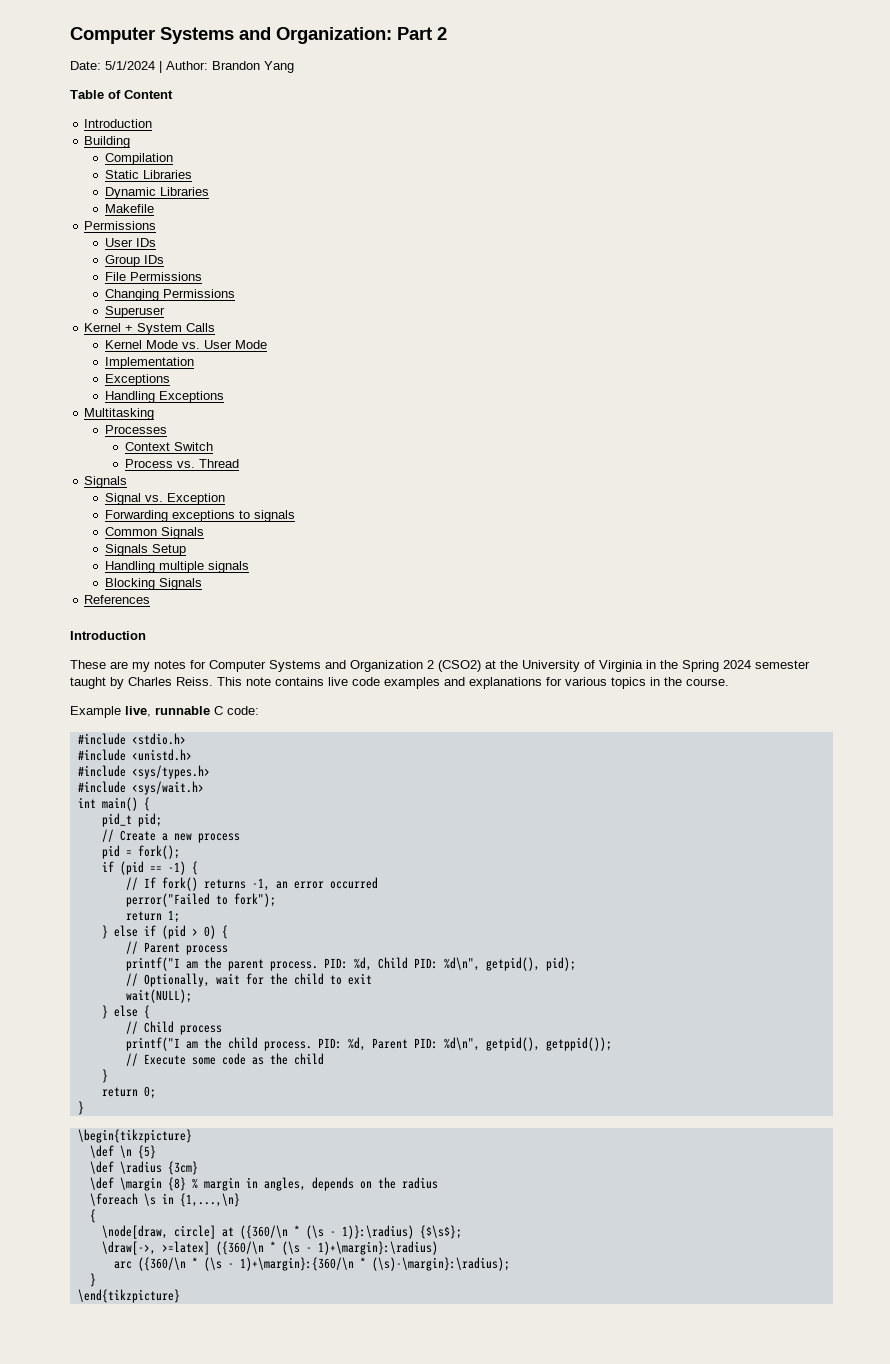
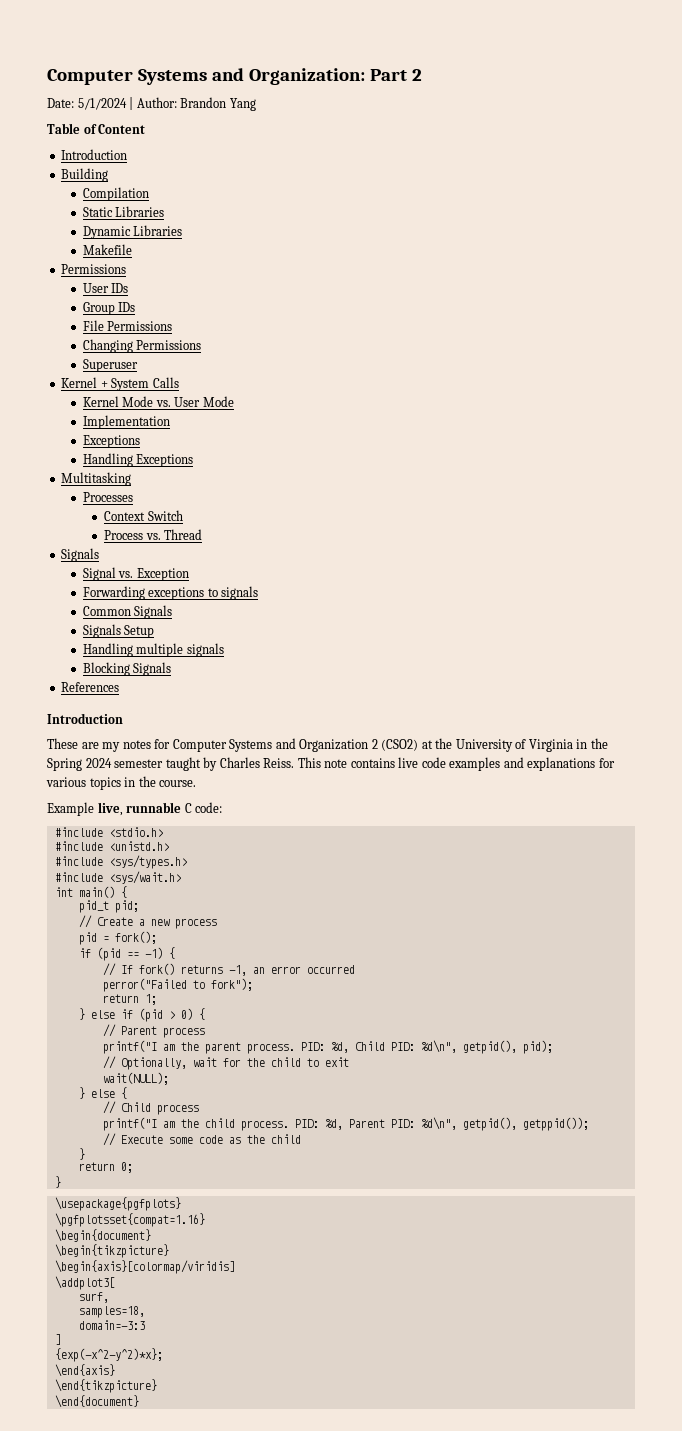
+ \usepackage{pgfplots}
+ \pgfplotsset{compat=1.16}
+ \begin{document}
  \begin{tikzpicture}
- \def \n {5}
- \def \radius {3cm}
- \def \margin {8} % margin in angles, depends on the radius
- \foreach \s in {1,...,\n}
- {
- \node[draw, circle] at ({360/\n * (\s - 1)}:\radius) {$\s$};
- \draw[->, >=latex] ({360/\n * (\s - 1)+\margin}:\radius)
- arc ({360/\n * (\s - 1)+\margin}:{360/\n * (\s)-\margin}:\radius);
- }
+ \begin{axis}[colormap/viridis]
+ \addplot3[
+ surf,
+ samples=18,
+ domain=-3:3
+ ]
+ {exp(-x^2-y^2)*x};
+ \end{axis}
+ \end{document}

